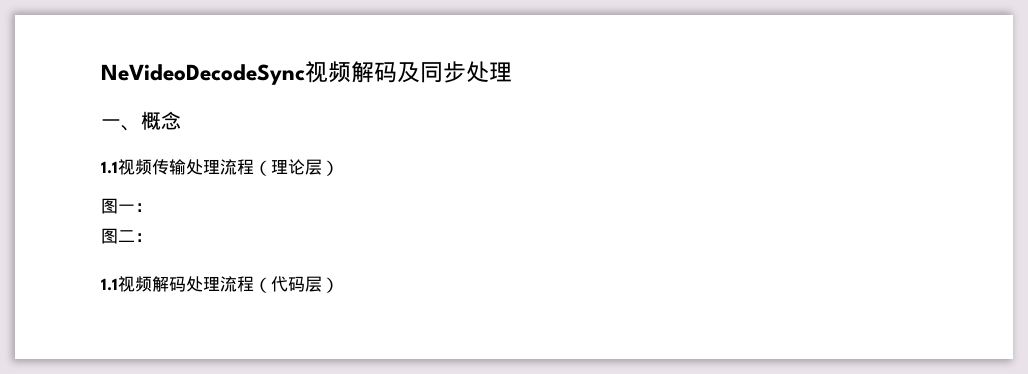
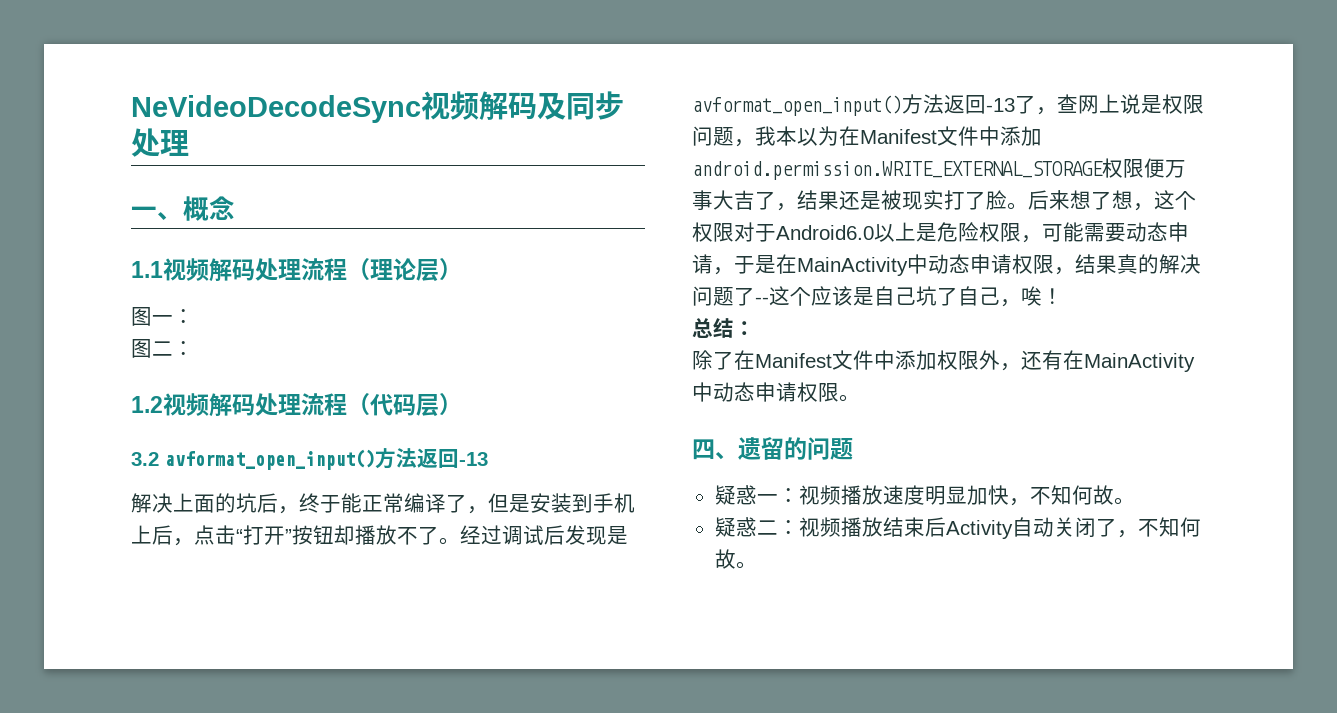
- 1.1视频传输处理流程（理论层）
+ 1.1视频解码处理流程（理论层）
- 1.1视频解码处理流程（代码层）
+ 1.2视频解码处理流程（代码层）
+ 3.2 avformat_open_input()方法返回-13
+ 解决上面的坑后，终于能正常编译了，但是安装到手机上后，点击“打开”按钮却播放不了。经过调试后发现是avformat_open_input()方法返回-13了，查网上说是权限问题，我本以为在Manifest文件中添加android.permission.WRITE_EXTERNAL_STORAGE权限便万事大吉了，结果还是被现实打了脸。后来想了想，这个权限对于Android6.0以上是危险权限，可能需要动态申请，于是在MainActivity中动态申请权限，结果真的解决问题了--这个应该是自己坑了自己，唉！
+ 总结：
+ 除了在Manifest文件中添加权限外，还有在MainActivity中动态申请权限。
+ 四、遗留的问题
+ 疑惑一：视频播放速度明显加快，不知何故。
+ 疑惑二：视频播放结束后Activity自动关闭了，不知何故。

